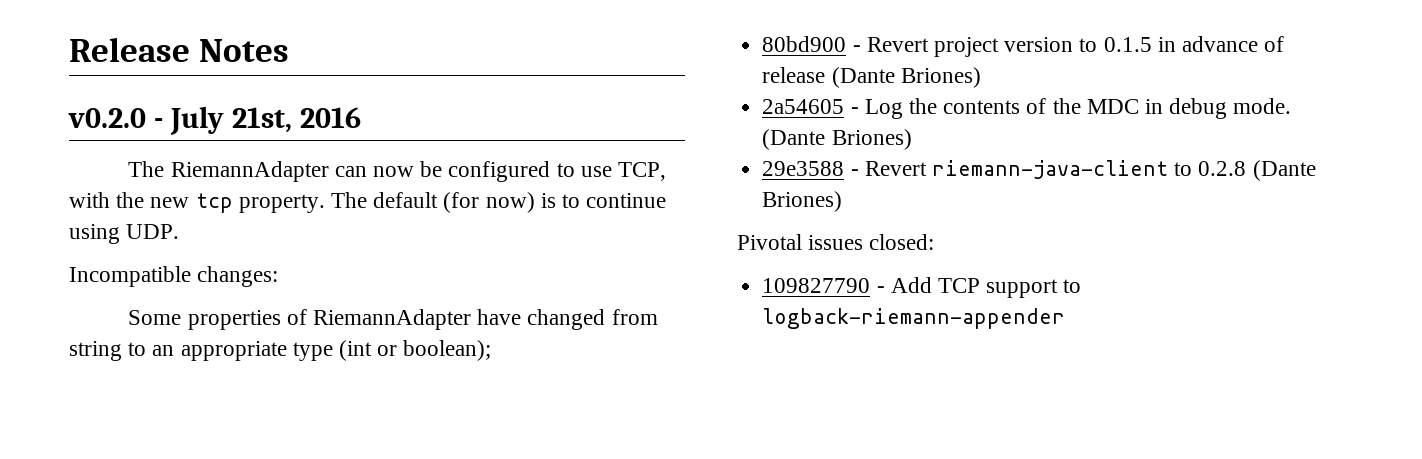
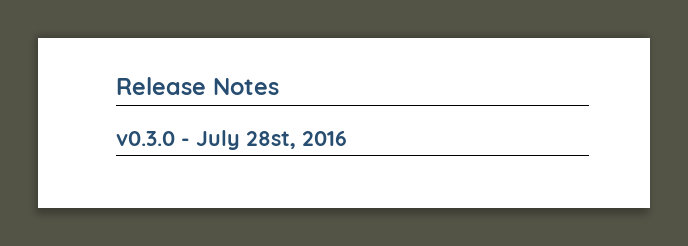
- v0.2.0 - July 21st, 2016
+ v0.3.0 - July 28st, 2016
- The RiemannAdapter can now be configured to use TCP, with the new tcp property. The default (for now) is to continue using UDP.
- Incompatible changes:
- Some properties of RiemannAdapter have changed from string to an appropriate type (int or boolean);
- 80bd900 - Revert project version to 0.1.5 in advance of release (Dante Briones)
- 2a54605 - Log the contents of the MDC in debug mode. (Dante Briones)
- 29e3588 - Revert riemann-java-client to 0.2.8 (Dante Briones)
- Pivotal issues closed:
- 109827790 - Add TCP support to logback-riemann-appender

